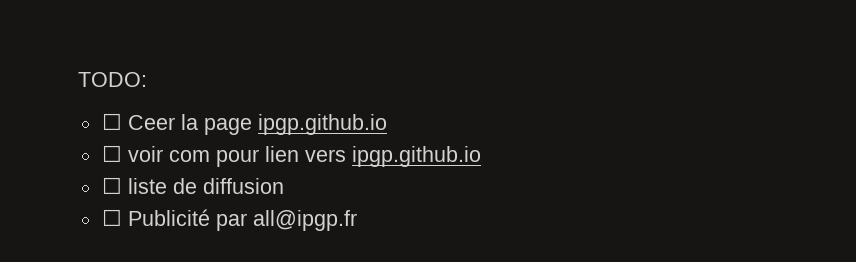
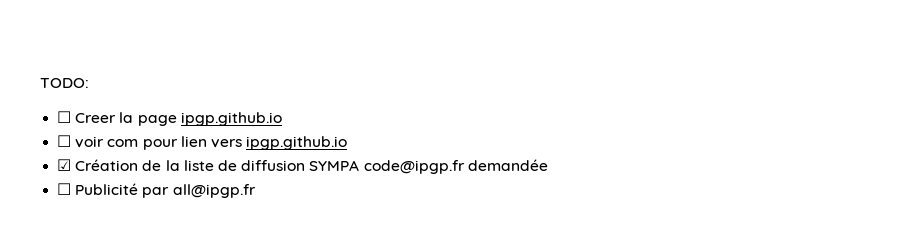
- ☐ Ceer la page ipgp.github.io
+ ☐ Creer la page ipgp.github.io
- ☐ liste de diffusion
+ ☑ Création de la liste de diffusion SYMPA code@ipgp.fr demandée

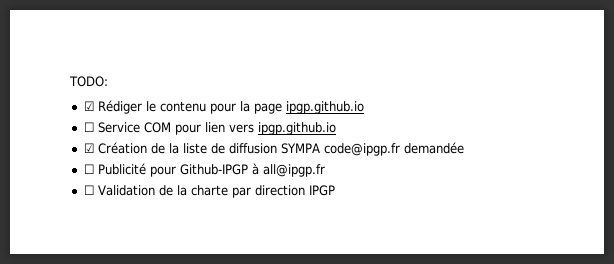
- ☐ Creer la page ipgp.github.io
+ ☑ Rédiger le contenu pour la page ipgp.github.io
- ☐ voir com pour lien vers ipgp.github.io
+ ☐ Service COM pour lien vers ipgp.github.io
- ☐ Publicité par all@ipgp.fr
+ ☐ Publicité pour Github-IPGP à all@ipgp.fr
+ ☐ Validation de la charte par direction IPGP

